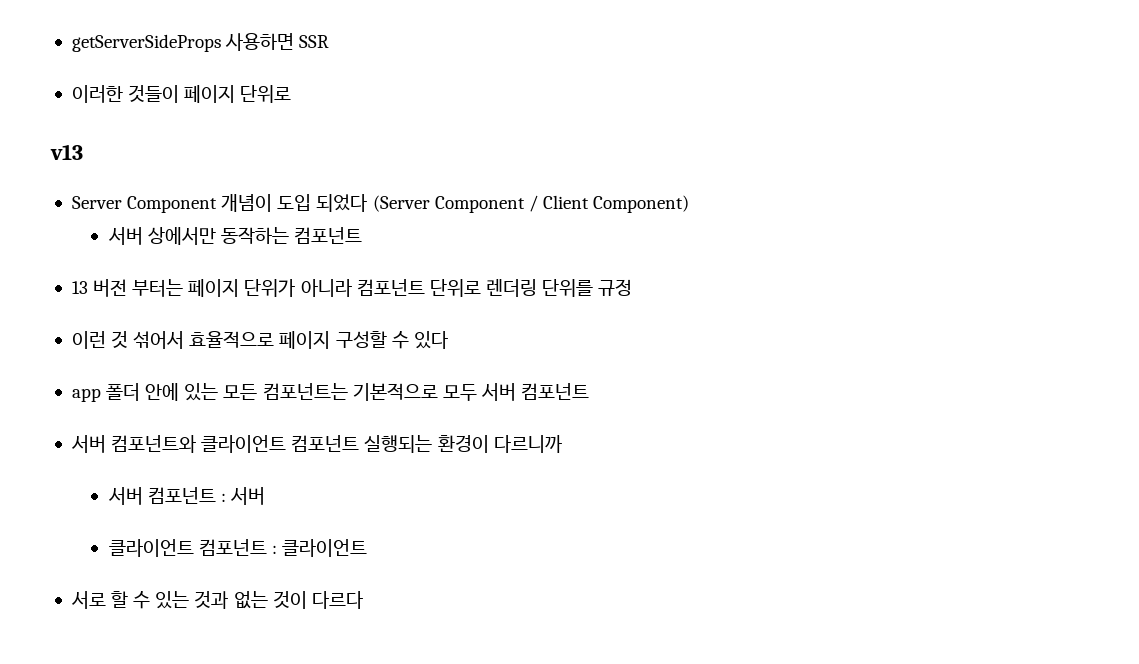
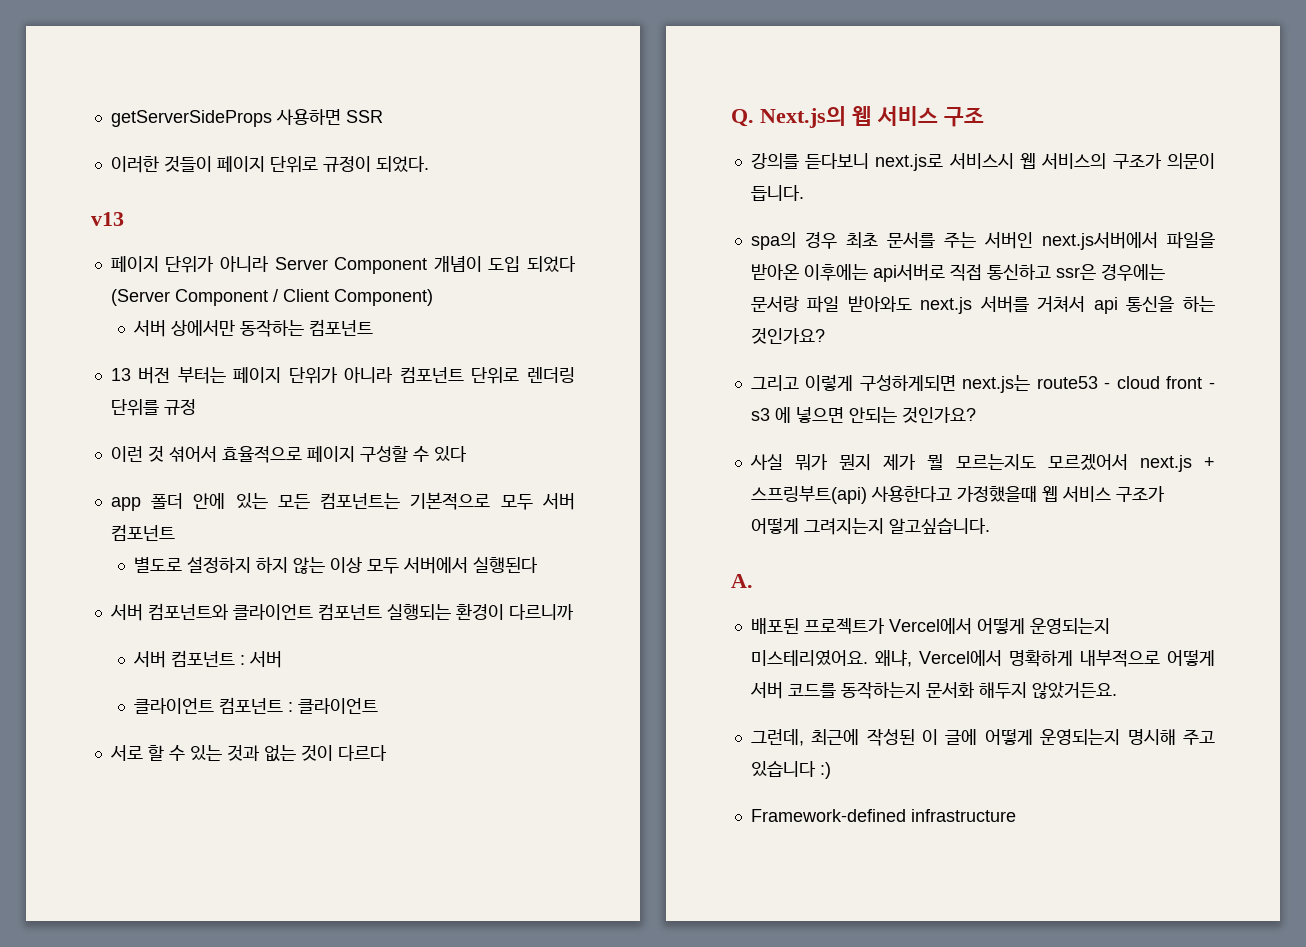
- 이러한 것들이 페이지 단위로
+ 이러한 것들이 페이지 단위로 규정이 되었다.
- Server Component 개념이 도입 되었다 (Server Component / Client Component)
+ 페이지 단위가 아니라 Server Component 개념이 도입 되었다 (Server Component / Client Component)
+ 별도로 설정하지 하지 않는 이상 모두 서버에서 실행된다
+ Q. Next.js의 웹 서비스 구조
+ 강의를 듣다보니 next.js로 서비스시 웹 서비스의 구조가 의문이 듭니다.
+ spa의 경우 최초 문서를 주는 서버인 next.js서버에서 파일을 받아온 이후에는 api서버로 직접 통신하고 ssr은 경우에는 문서랑 파일 받아와도 next.js 서버를 거쳐서 api 통신을 하는 것인가요?
+ 그리고 이렇게 구성하게되면 next.js는 route53 - cloud front - s3 에 넣으면 안되는 것인가요?
+ 사실 뭐가 뭔지 제가 뭘 모르는지도 모르겠어서 next.js + 스프링부트(api) 사용한다고 가정했을때 웹 서비스 구조가 어떻게 그려지는지 알고싶습니다.
+ A.
+ 배포된 프로젝트가 Vercel에서 어떻게 운영되는지 미스테리였어요. 왜냐, Vercel에서 명확하게 내부적으로 어떻게 서버 코드를 동작하는지 문서화 해두지 않았거든요.
+ 그런데, 최근에 작성된 이 글에 어떻게 운영되는지 명시해 주고 있습니다 :)
+ Framework-defined infrastructure

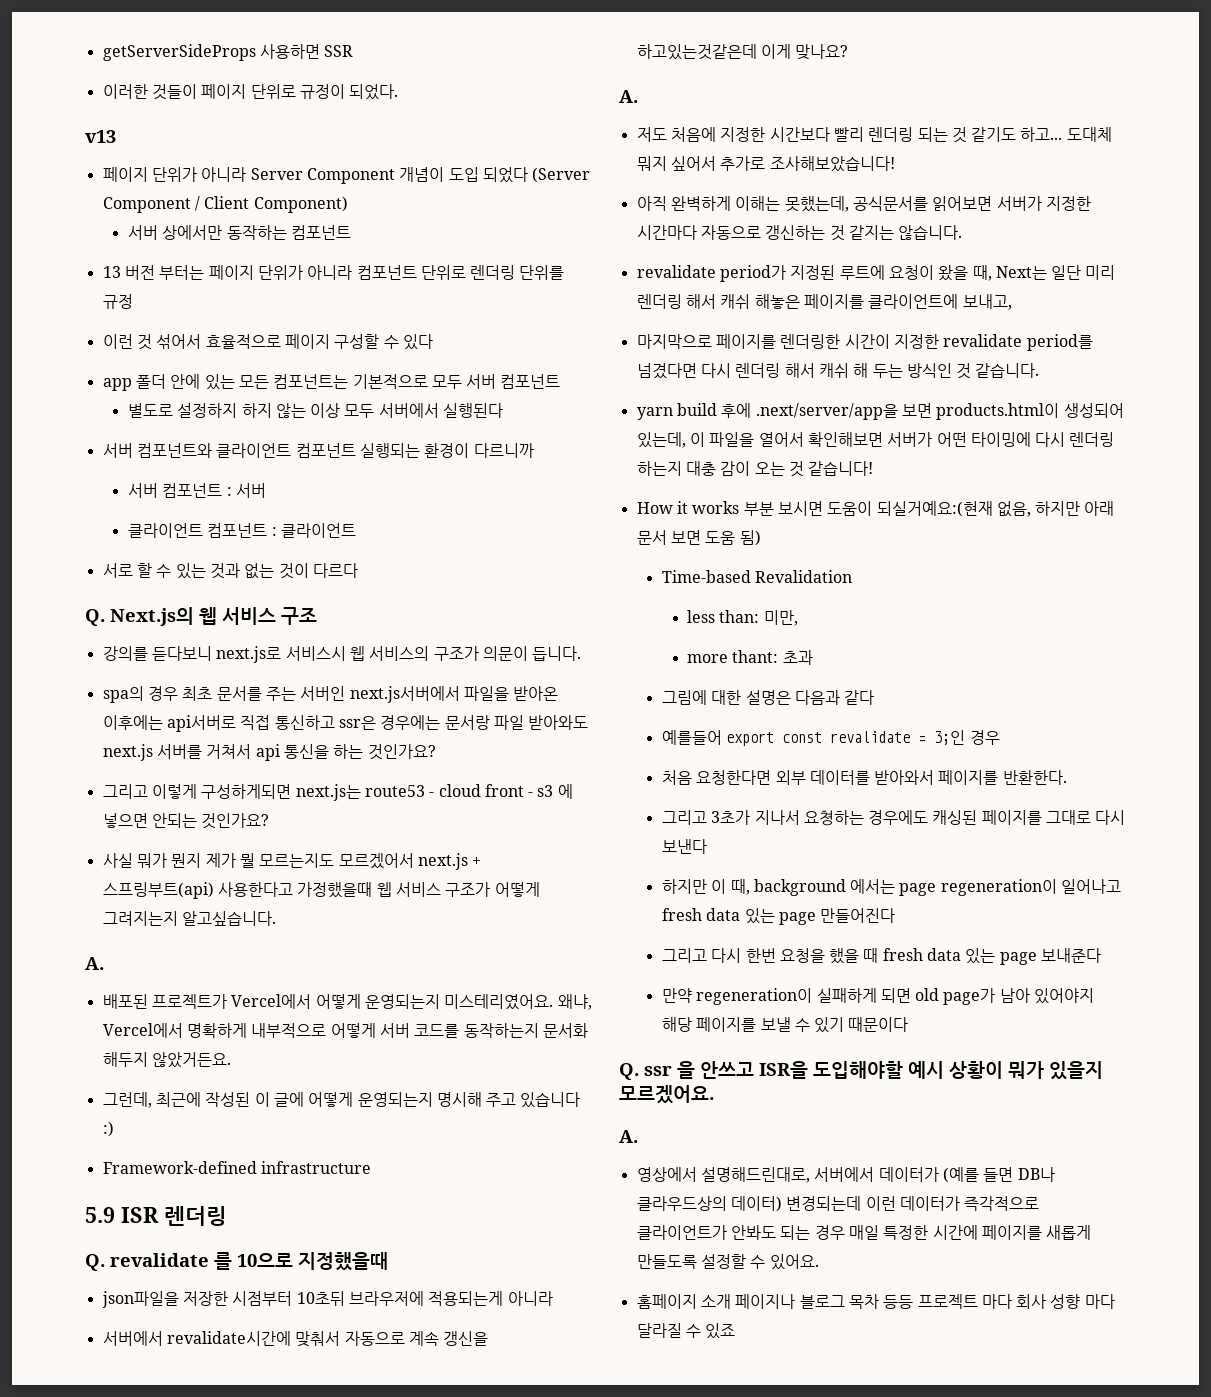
+ 5.9 ISR 렌더링
+ Q. revalidate 를 10으로 지정했을때
+ json파일을 저장한 시점부터 10초뒤 브라우저에 적용되는게 아니라
+ 서버에서 revalidate시간에 맞춰서 자동으로 계속 갱신을 하고있는것같은데 이게 맞나요?
+ A.
+ 저도 처음에 지정한 시간보다 빨리 렌더링 되는 것 같기도 하고... 도대체 뭐지 싶어서 추가로 조사해보았습니다!
+ 아직 완벽하게 이해는 못했는데, 공식문서를 읽어보면 서버가 지정한 시간마다 자동으로 갱신하는 것 같지는 않습니다.
+ revalidate period가 지정된 루트에 요청이 왔을 때, Next는 일단 미리 렌더링 해서 캐쉬 해놓은 페이지를 클라이언트에 보내고,
+ 마지막으로 페이지를 렌더링한 시간이 지정한 revalidate period를 넘겼다면 다시 렌더링 해서 캐쉬 해 두는 방식인 것 같습니다.
+ yarn build 후에 .next/server/app을 보면 products.html이 생성되어 있는데, 이 파일을 열어서 확인해보면 서버가 어떤 타이밍에 다시 렌더링 하는지 대충 감이 오는 것 같습니다!
+ How it works 부분 보시면 도움이 되실거예요:(현재 없음, 하지만 아래 문서 보면 도움 됨)
+ Time-based Revalidation
+ less than: 미만,
+ more thant: 초과
+ 그림에 대한 설명은 다음과 같다
+ 예를들어 export const revalidate = 3;인 경우
+ 처음 요청한다면 외부 데이터를 받아와서 페이지를 반환한다.
+ 그리고 3초가 지나서 요쳥하는 경우에도 캐싱된 페이지를 그대로 다시 보낸다
+ 하지만 이 때, background 에서는 page regeneration이 일어나고 fresh data 있는 page 만들어진다
+ 그리고 다시 한번 요청을 했을 때 fresh data 있는 page 보내준다
+ 만약 regeneration이 실패하게 되면 old page가 남아 있어야지 해당 페이지를 보낼 수 있기 때문이다
+ Q. ssr 을 안쓰고 ISR을 도입해야할 예시 상황이 뭐가 있을지 모르겠어요.
+ A.
+ 영상에서 설명해드린대로, 서버에서 데이터가 (예를 들면 DB나 클라우드상의 데이터) 변경되는데 이런 데이터가 즉각적으로 클라이언트가 안봐도 되는 경우 매일 특정한 시간에 페이지를 새롭게 만들도록 설정할 수 있어요.
+ 홈페이지 소개 페이지나 블로그 목차 등등 프로젝트 마다 회사 성향 마다 달라질 수 있죠

